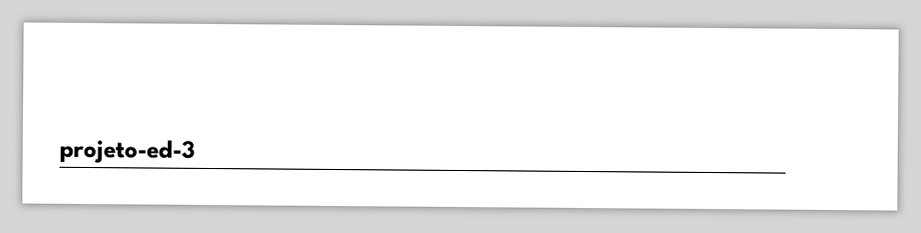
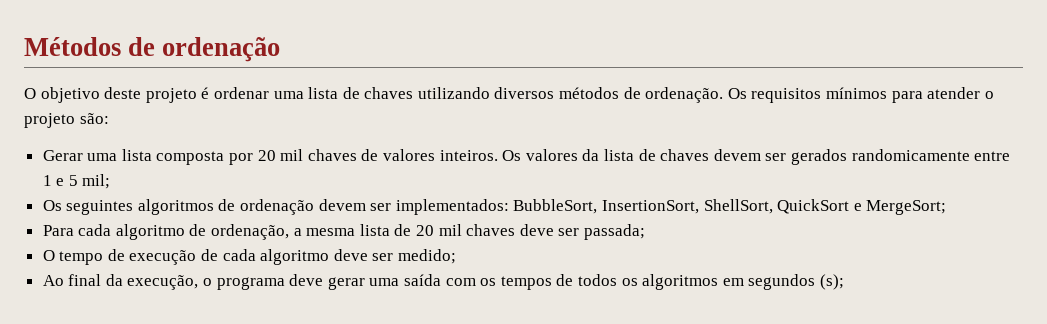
- projeto-ed-3
+ Métodos de ordenação
+ O objetivo deste projeto é ordenar uma lista de chaves utilizando diversos métodos de ordenação. Os requisitos mínimos para atender o projeto são:
+ Gerar uma lista composta por 20 mil chaves de valores inteiros. Os valores da lista de chaves devem ser gerados randomicamente entre 1 e 5 mil;
+ Os seguintes algoritmos de ordenação devem ser implementados: BubbleSort, InsertionSort, ShellSort, QuickSort e MergeSort;
+ Para cada algoritmo de ordenação, a mesma lista de 20 mil chaves deve ser passada;
+ O tempo de execução de cada algoritmo deve ser medido;
+ Ao final da execução, o programa deve gerar uma saída com os tempos de todos os algoritmos em segundos (s);

